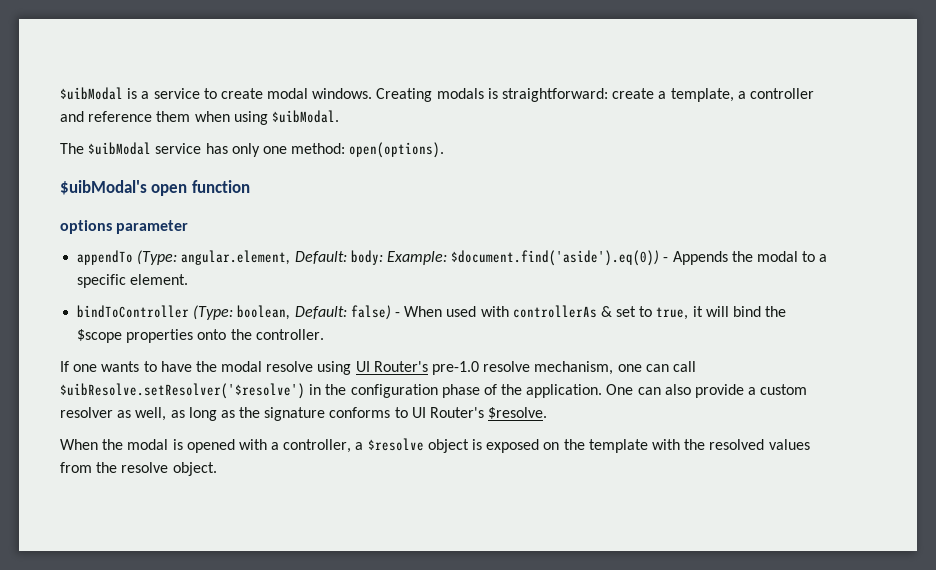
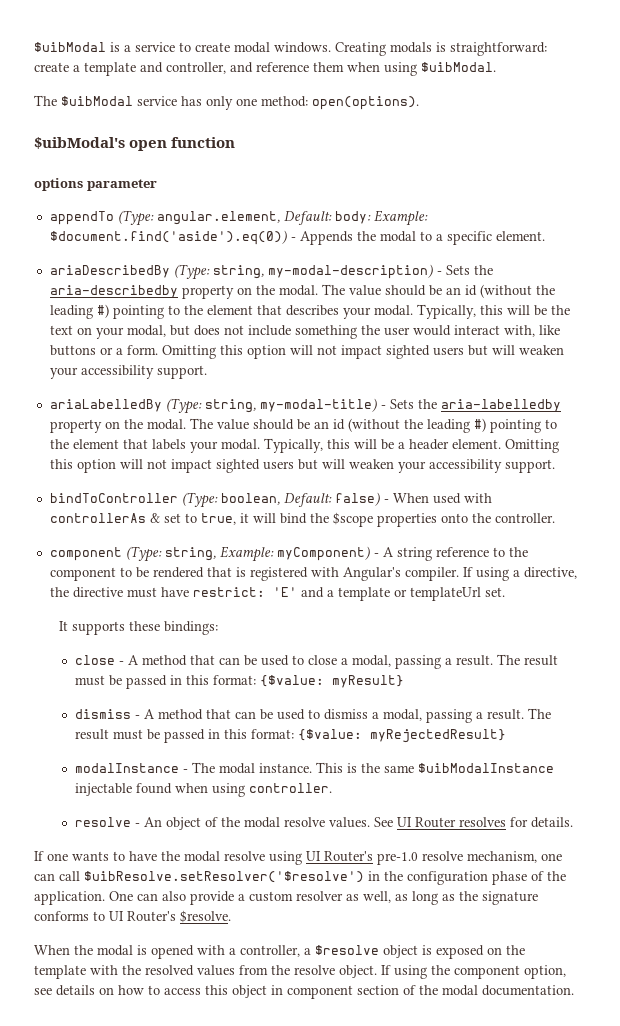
- Creating modals is straightforward: create a template, a controller and reference them when using $uibModal.
+ Creating modals is straightforward: create a template and controller, and reference them when using $uibModal.
+ ariaDescribedBy (Type: string, my-modal-description) - Sets the aria-describedby property on the modal. The value should be an id (without the leading #) pointing to the element that describes your modal. Typically, this will be the text on your modal, but does not include something the user would interact with, like buttons or a form. Omitting this option will not impact sighted users but will weaken your accessibility support.
+ ariaLabelledBy (Type: string, my-modal-title) - Sets the aria-labelledby property on the modal. The value should be an id (without the leading #) pointing to the element that labels your modal. Typically, this will be a header element. Omitting this option will not impact sighted users but will weaken your accessibility support.
+ component (Type: string, Example: myComponent) - A string reference to the component to be rendered that is registered with Angular's compiler. If using a directive, the directive must have restrict: 'E' and a template or templateUrl set.
+ It supports these bindings:
+ close - A method that can be used to close a modal, passing a result. The result must be passed in this format: {$value: myResult}
+ dismiss - A method that can be used to dismiss a modal, passing a result. The result must be passed in this format: {$value: myRejectedResult}
+ modalInstance - The modal instance. This is the same $uibModalInstance injectable found when using controller.
+ resolve - An object of the modal resolve values. See UI Router resolves for details.
+ If using the component option, see details on how to access this object in component section of the modal documentation.

